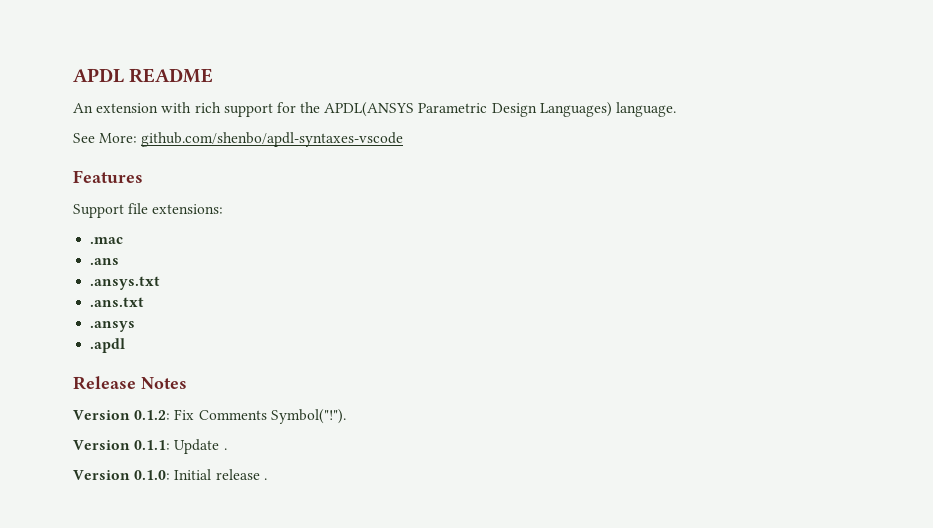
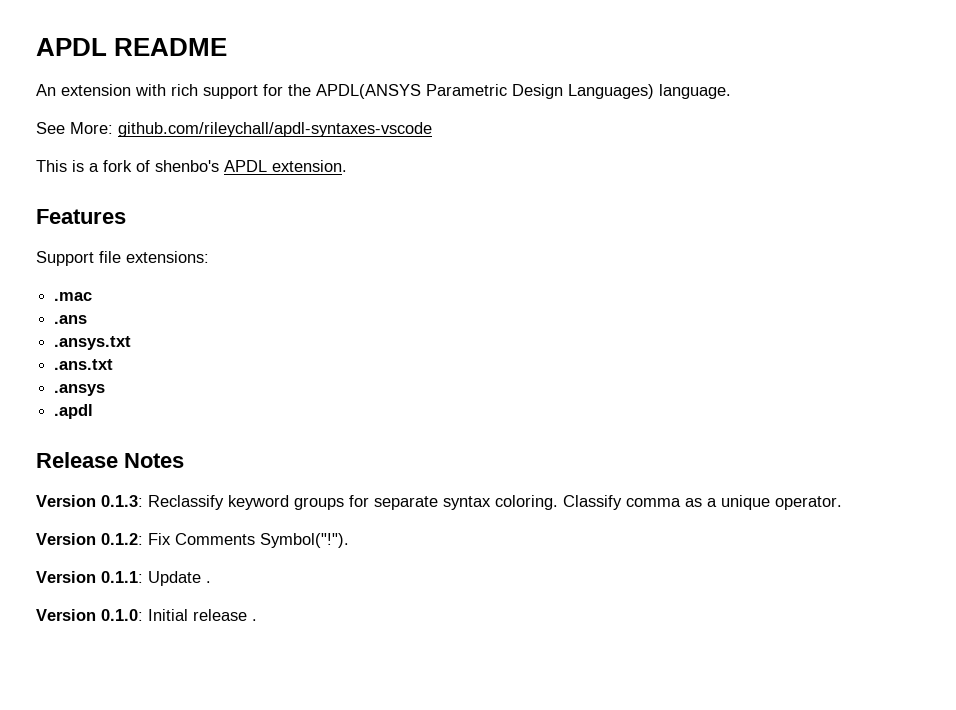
- See More: github.com/shenbo/apdl-syntaxes-vscode
+ See More: github.com/rileychall/apdl-syntaxes-vscode
+ This is a fork of shenbo's APDL extension.
+ Version 0.1.3: Reclassify keyword groups for separate syntax coloring. Classify comma as a unique operator.

